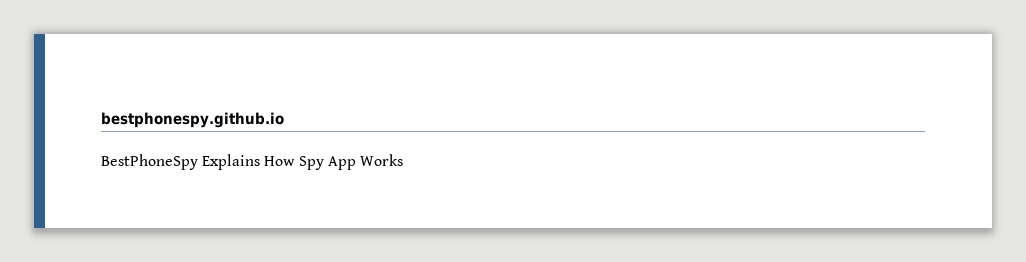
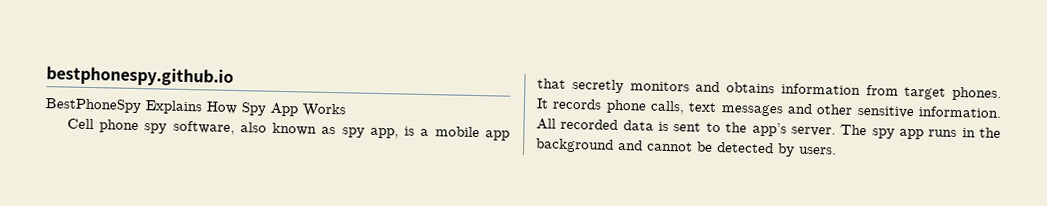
+ Cell phone spy software, also known as spy app, is a mobile app that secretly monitors and obtains information from target phones. It records phone calls, text messages and other sensitive information. All recorded data is sent to the app’s server. The spy app runs in the background and cannot be detected by users.

